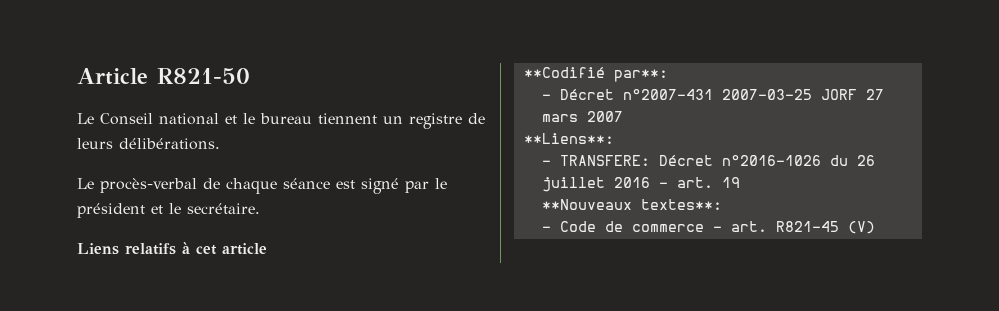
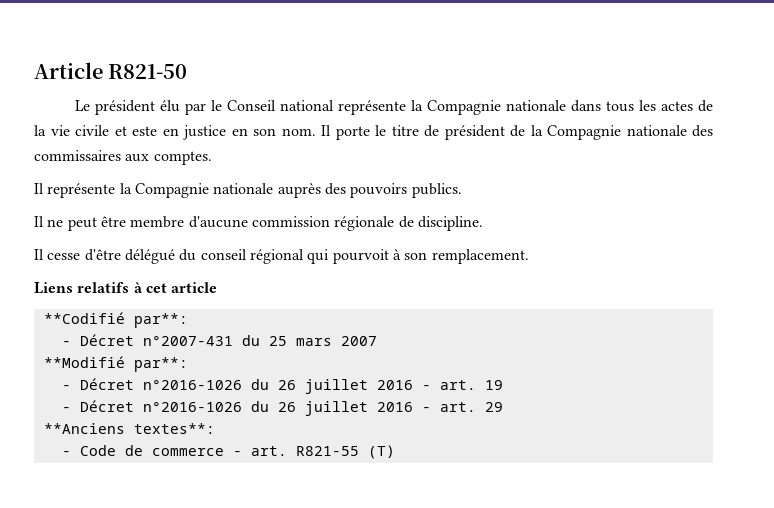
- Le Conseil national et le bureau tiennent un registre de leurs délibérations.
- Le procès-verbal de chaque séance est signé par le président et le secrétaire.
+ Le président élu par le Conseil national représente la Compagnie nationale dans tous les actes de la vie civile et este en justice en son nom. Il porte le titre de président de la Compagnie nationale des commissaires aux comptes.
+ Il représente la Compagnie nationale auprès des pouvoirs publics.
+ Il ne peut être membre d'aucune commission régionale de discipline.
+ Il cesse d'être délégué du conseil régional qui pourvoit à son remplacement.
- - Décret n°2007-431 2007-03-25 JORF 27 mars 2007
+ - Décret n°2007-431 du 25 mars 2007
- **Liens**:
- - TRANSFERE: Décret n°2016-1026 du 26 juillet 2016 - art. 19
+ **Modifié par**:
+ - Décret n°2016-1026 du 26 juillet 2016 - art. 19
- **Nouveaux textes**:
+ - Décret n°2016-1026 du 26 juillet 2016 - art. 29
+ **Anciens textes**:
- - Code de commerce - art. R821-45 (V)
+ - Code de commerce - art. R821-55 (T)

